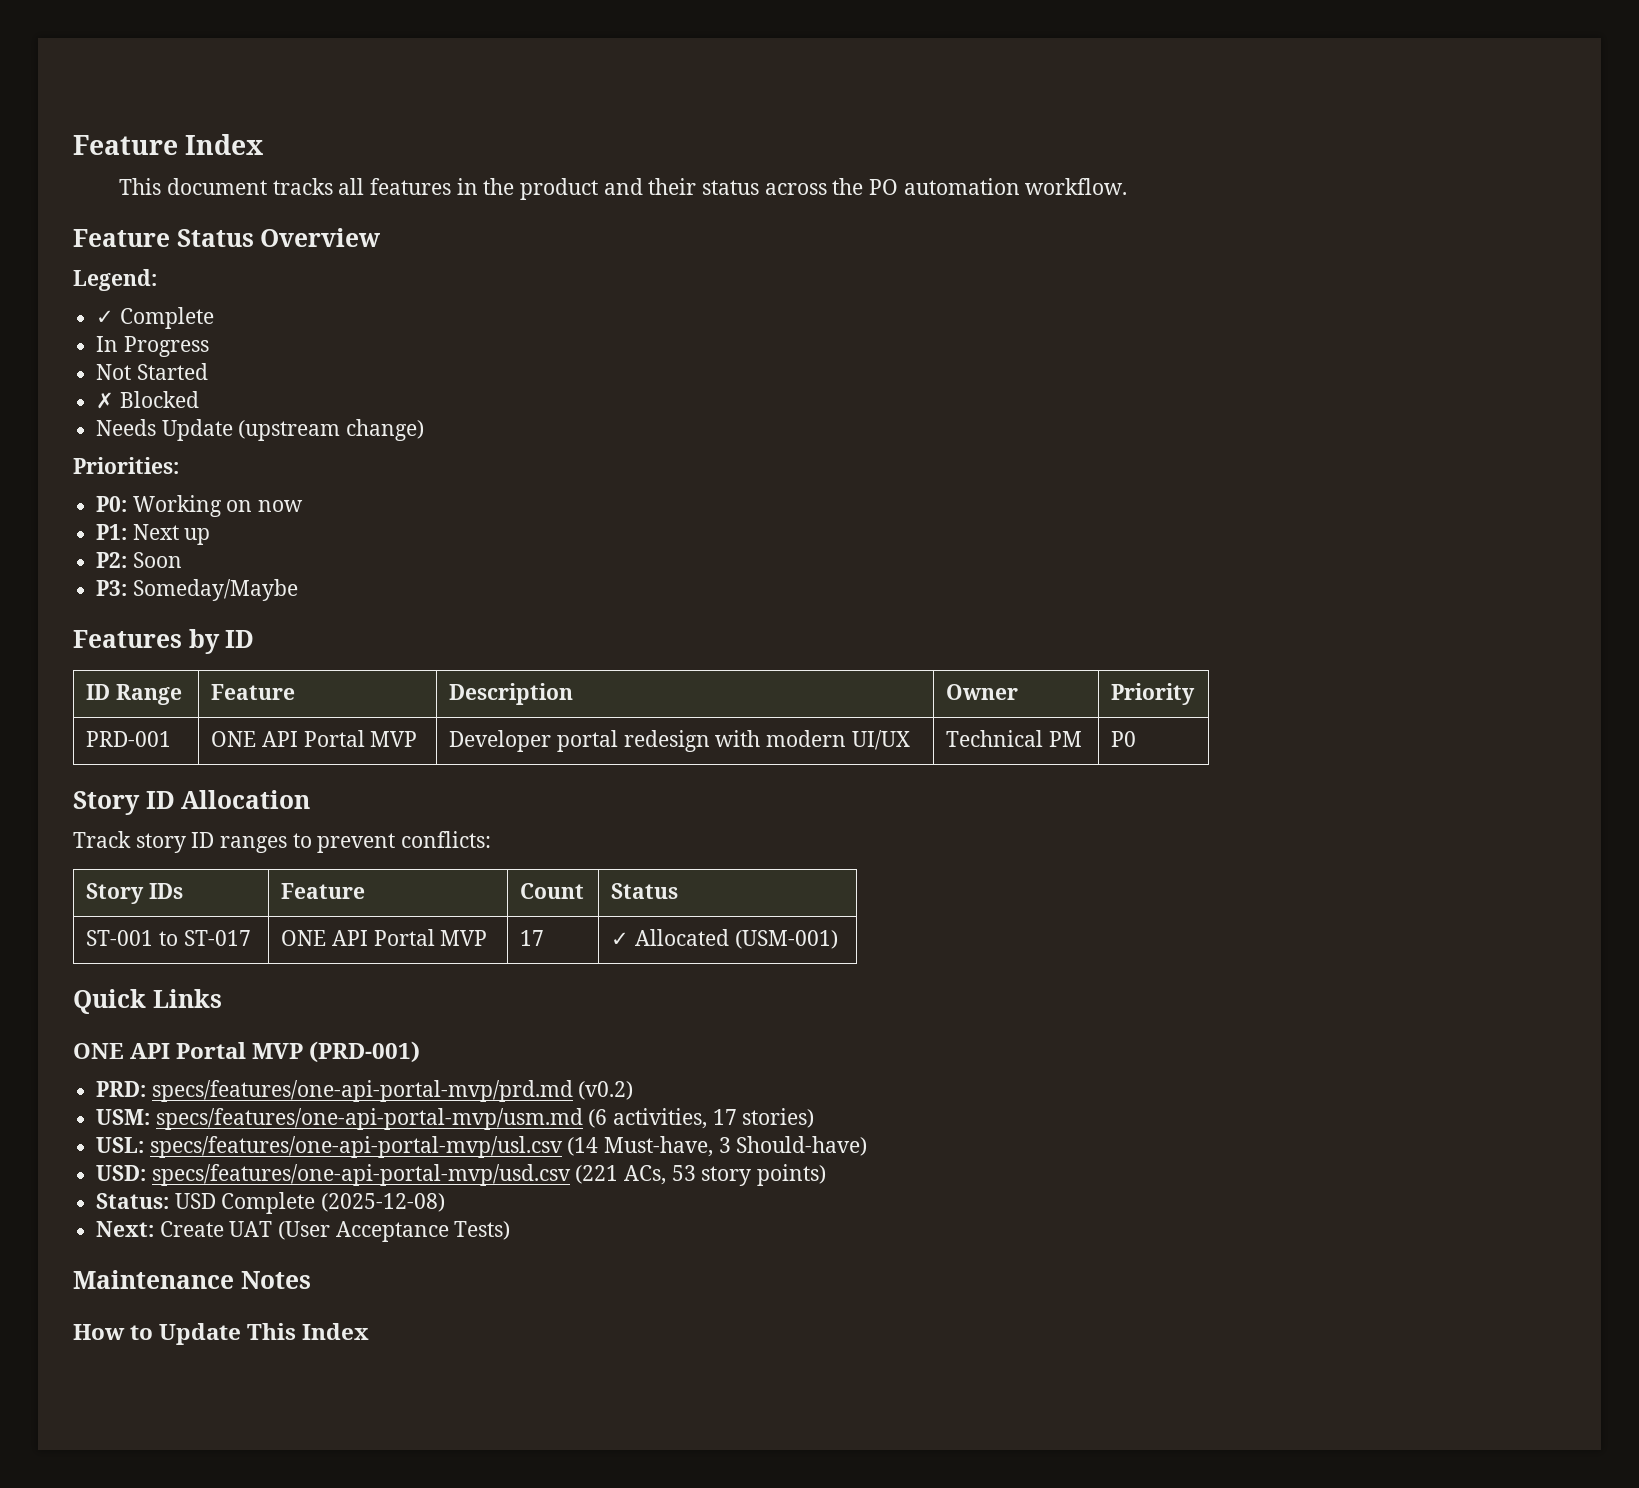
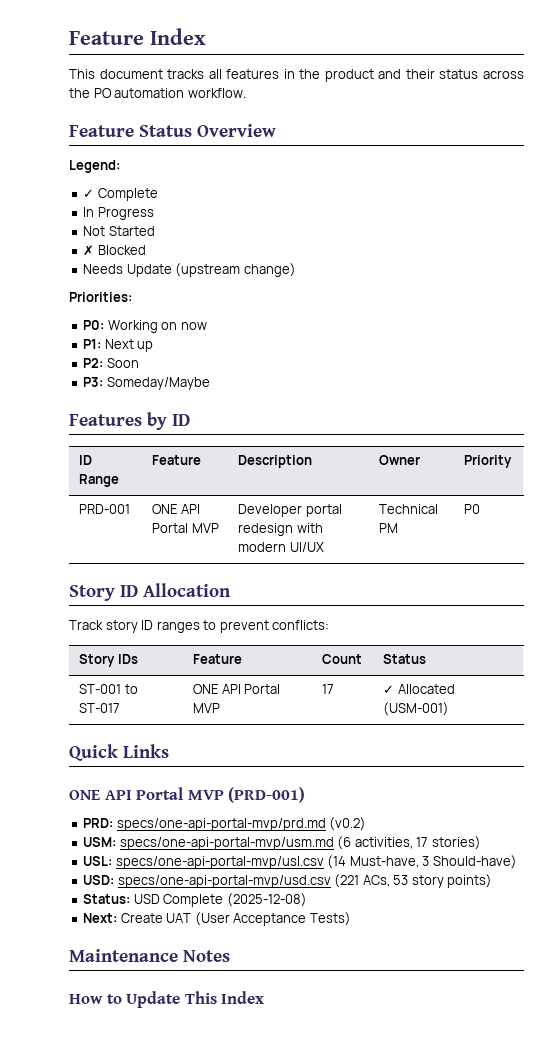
- PRD: specs/features/one-api-portal-mvp/prd.md (v0.2)
+ PRD: specs/one-api-portal-mvp/prd.md (v0.2)
- USM: specs/features/one-api-portal-mvp/usm.md (6 activities, 17 stories)
+ USM: specs/one-api-portal-mvp/usm.md (6 activities, 17 stories)
- USL: specs/features/one-api-portal-mvp/usl.csv (14 Must-have, 3 Should-have)
+ USL: specs/one-api-portal-mvp/usl.csv (14 Must-have, 3 Should-have)
- USD: specs/features/one-api-portal-mvp/usd.csv (221 ACs, 53 story points)
+ USD: specs/one-api-portal-mvp/usd.csv (221 ACs, 53 story points)

